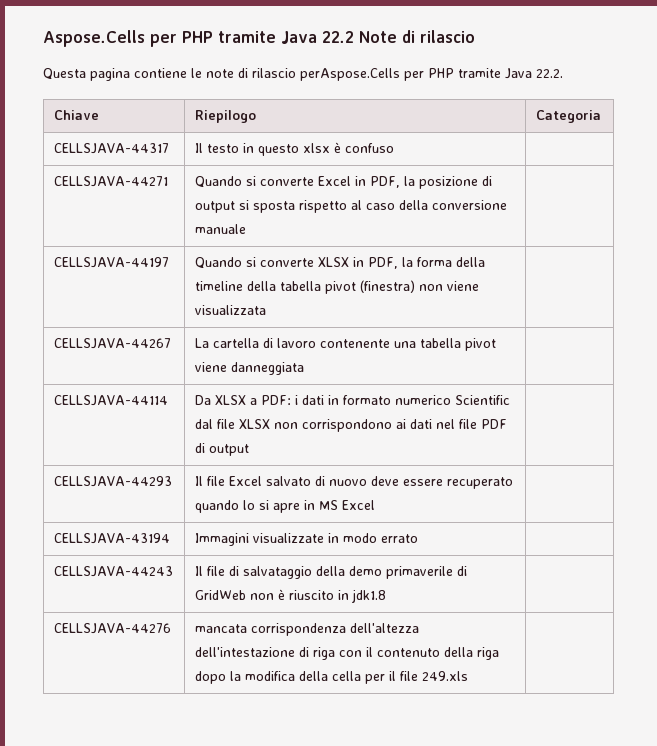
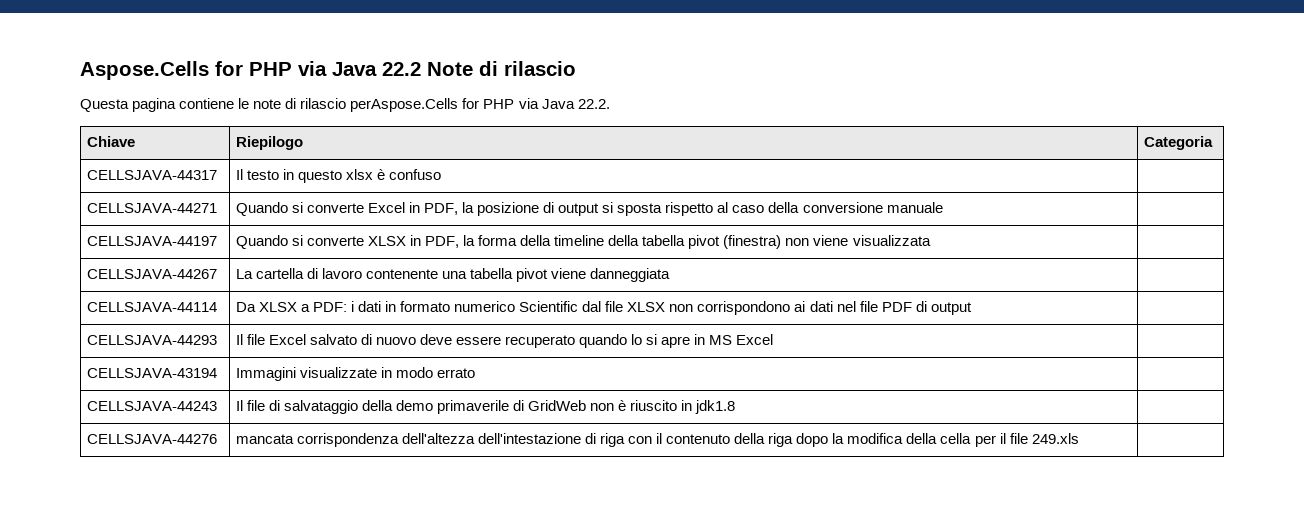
- Aspose.Cells per PHP tramite Java 22.2 Note di rilascio
+ Aspose.Cells for PHP via Java 22.2 Note di rilascio
- Questa pagina contiene le note di rilascio perAspose.Cells per PHP tramite Java 22.2.
+ Questa pagina contiene le note di rilascio perAspose.Cells for PHP via Java 22.2.

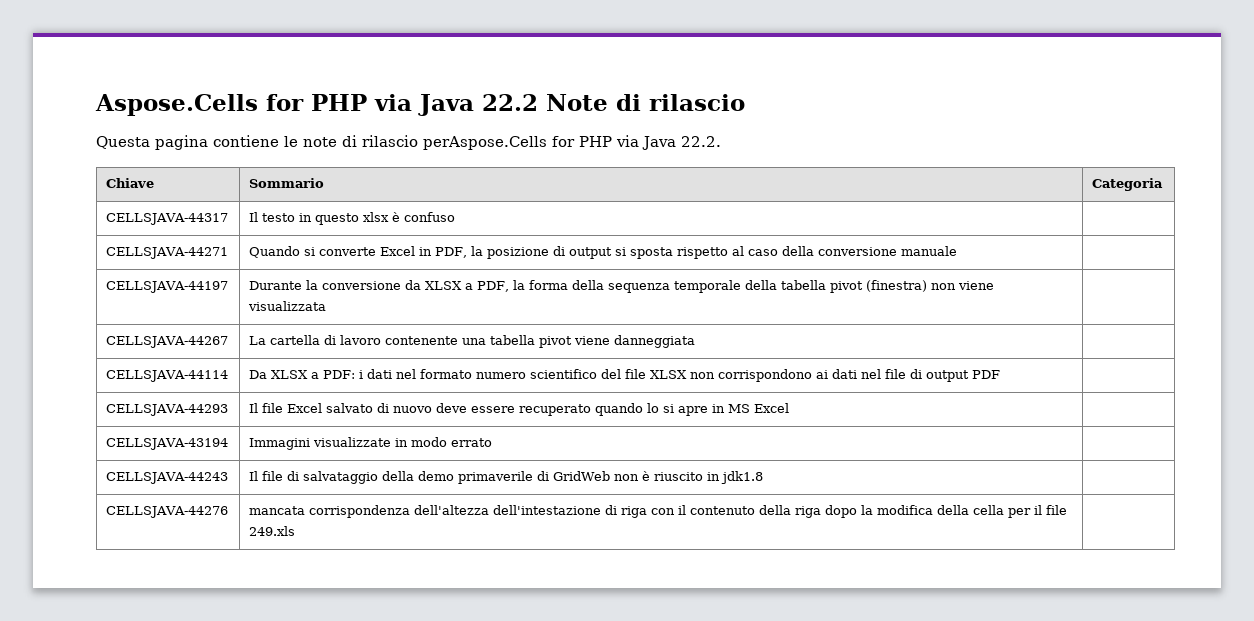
- Chiave | Riepilogo | Categoria
+ Chiave | Sommario | Categoria
- CELLSJAVA-44197 | Quando si converte XLSX in PDF, la forma della timeline della tabella pivot (finestra) non viene visualizzata |
+ CELLSJAVA-44197 | Durante la conversione da XLSX a PDF, la forma della sequenza temporale della tabella pivot (finestra) non viene visualizzata |
- CELLSJAVA-44114 | Da XLSX a PDF: i dati in formato numerico Scientific dal file XLSX non corrispondono ai dati nel file PDF di output |
+ CELLSJAVA-44114 | Da XLSX a PDF: i dati nel formato numero scientifico del file XLSX non corrispondono ai dati nel file di output PDF |

